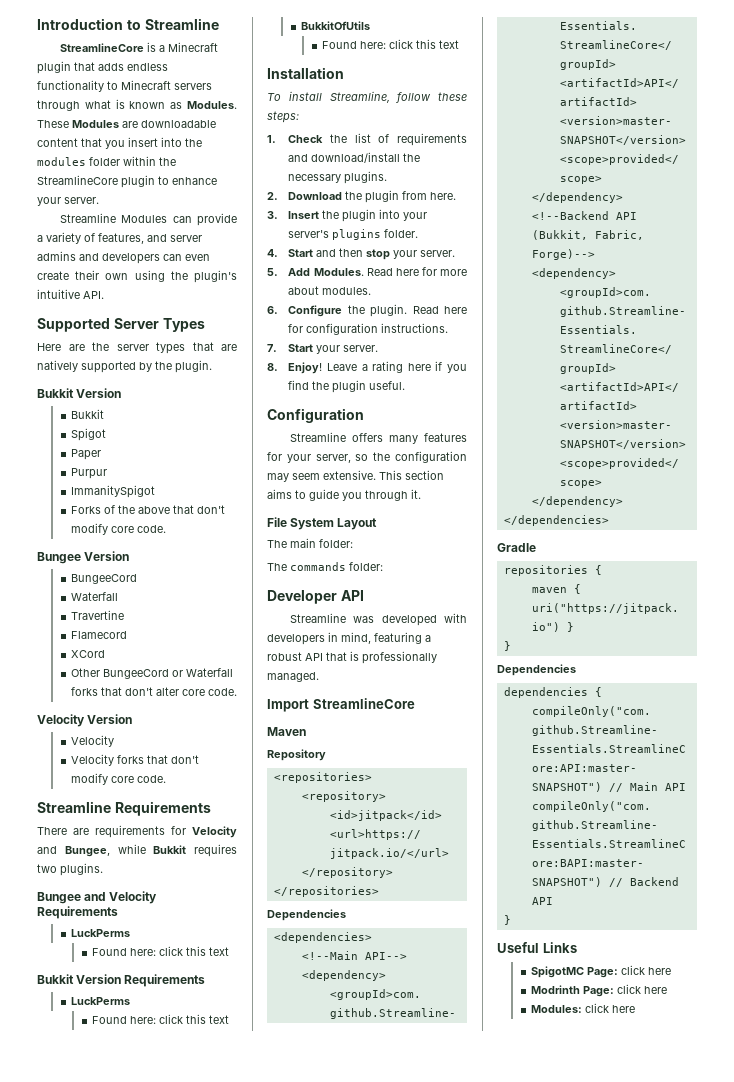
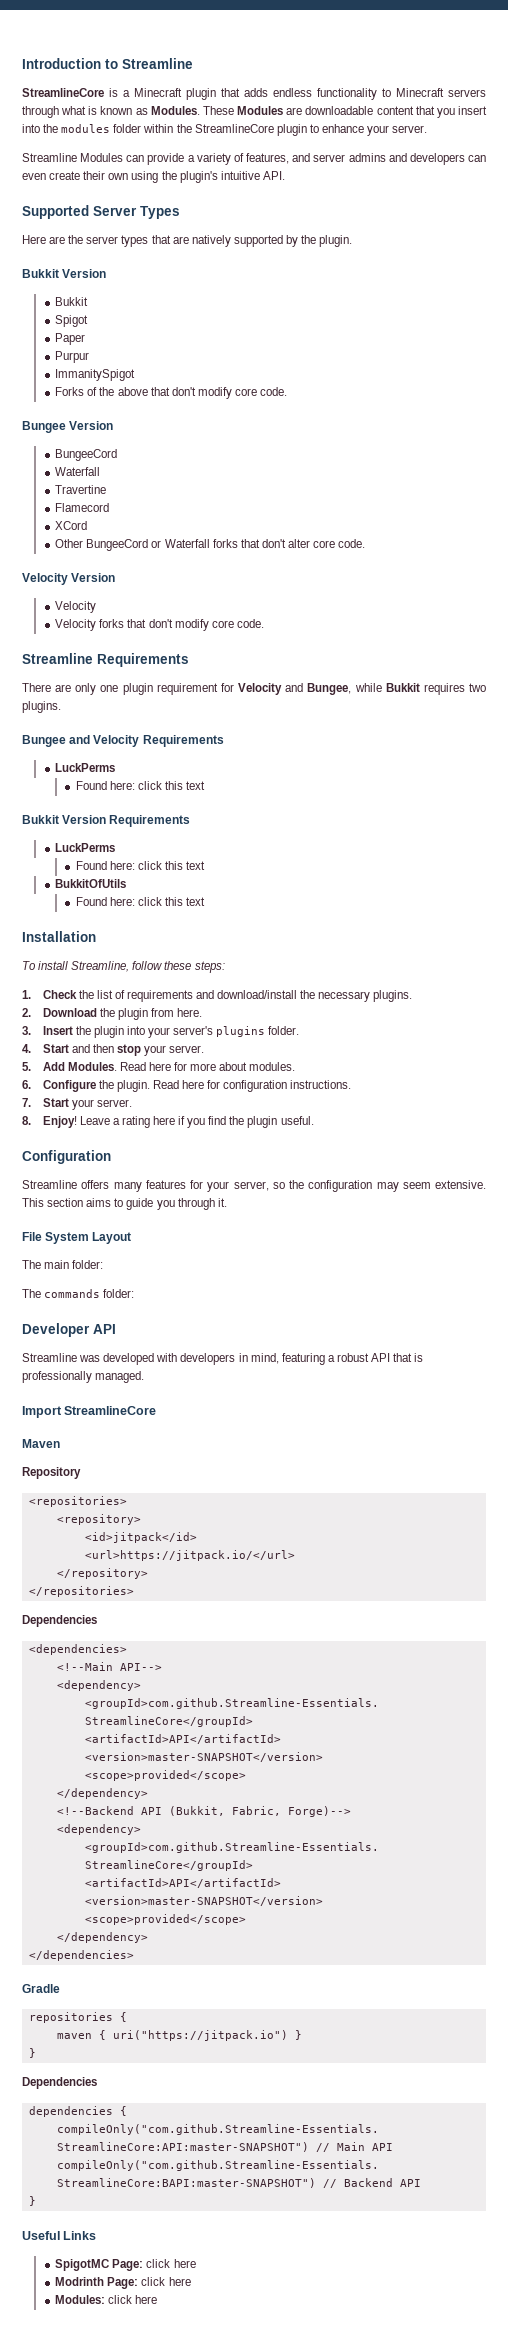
- There are requirements for Velocity and Bungee, while Bukkit requires two plugins.
+ There are only one plugin requirement for Velocity and Bungee, while Bukkit requires two plugins.

